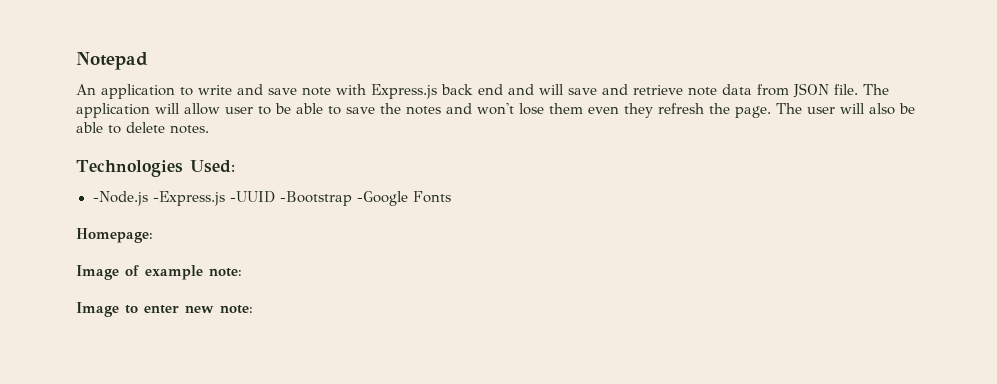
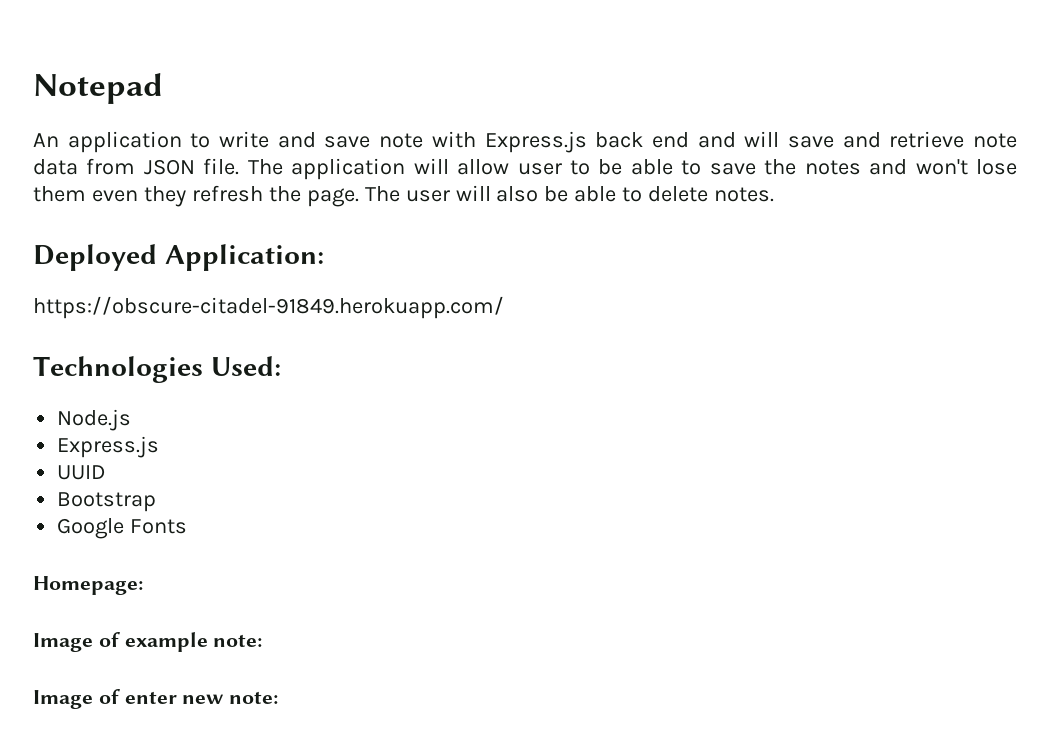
+ Deployed Application:
+ https://obscure-citadel-91849.herokuapp.com/
- -Node.js -Express.js -UUID -Bootstrap -Google Fonts
+ Node.js
+ Express.js
+ UUID
+ Bootstrap
+ Google Fonts
- Image to enter new note:
+ Image of enter new note:

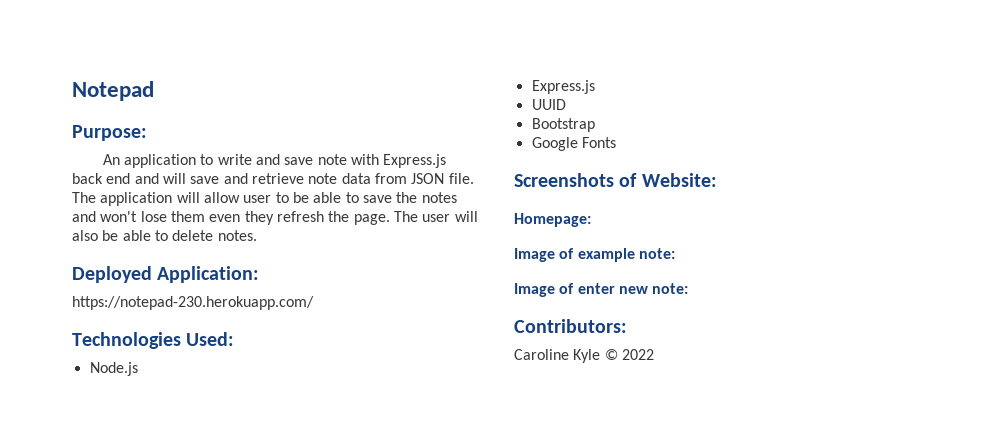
+ Purpose:
- https://obscure-citadel-91849.herokuapp.com/
+ https://notepad-230.herokuapp.com/
+ Screenshots of Website:
+ Contributors:
+ Caroline Kyle © 2022

